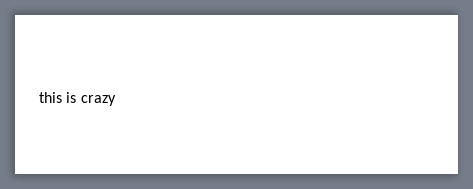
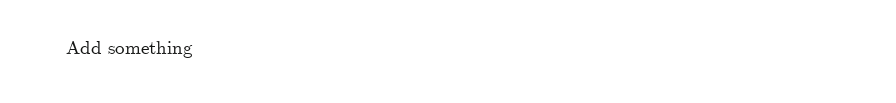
- this is crazy
+ Add something

